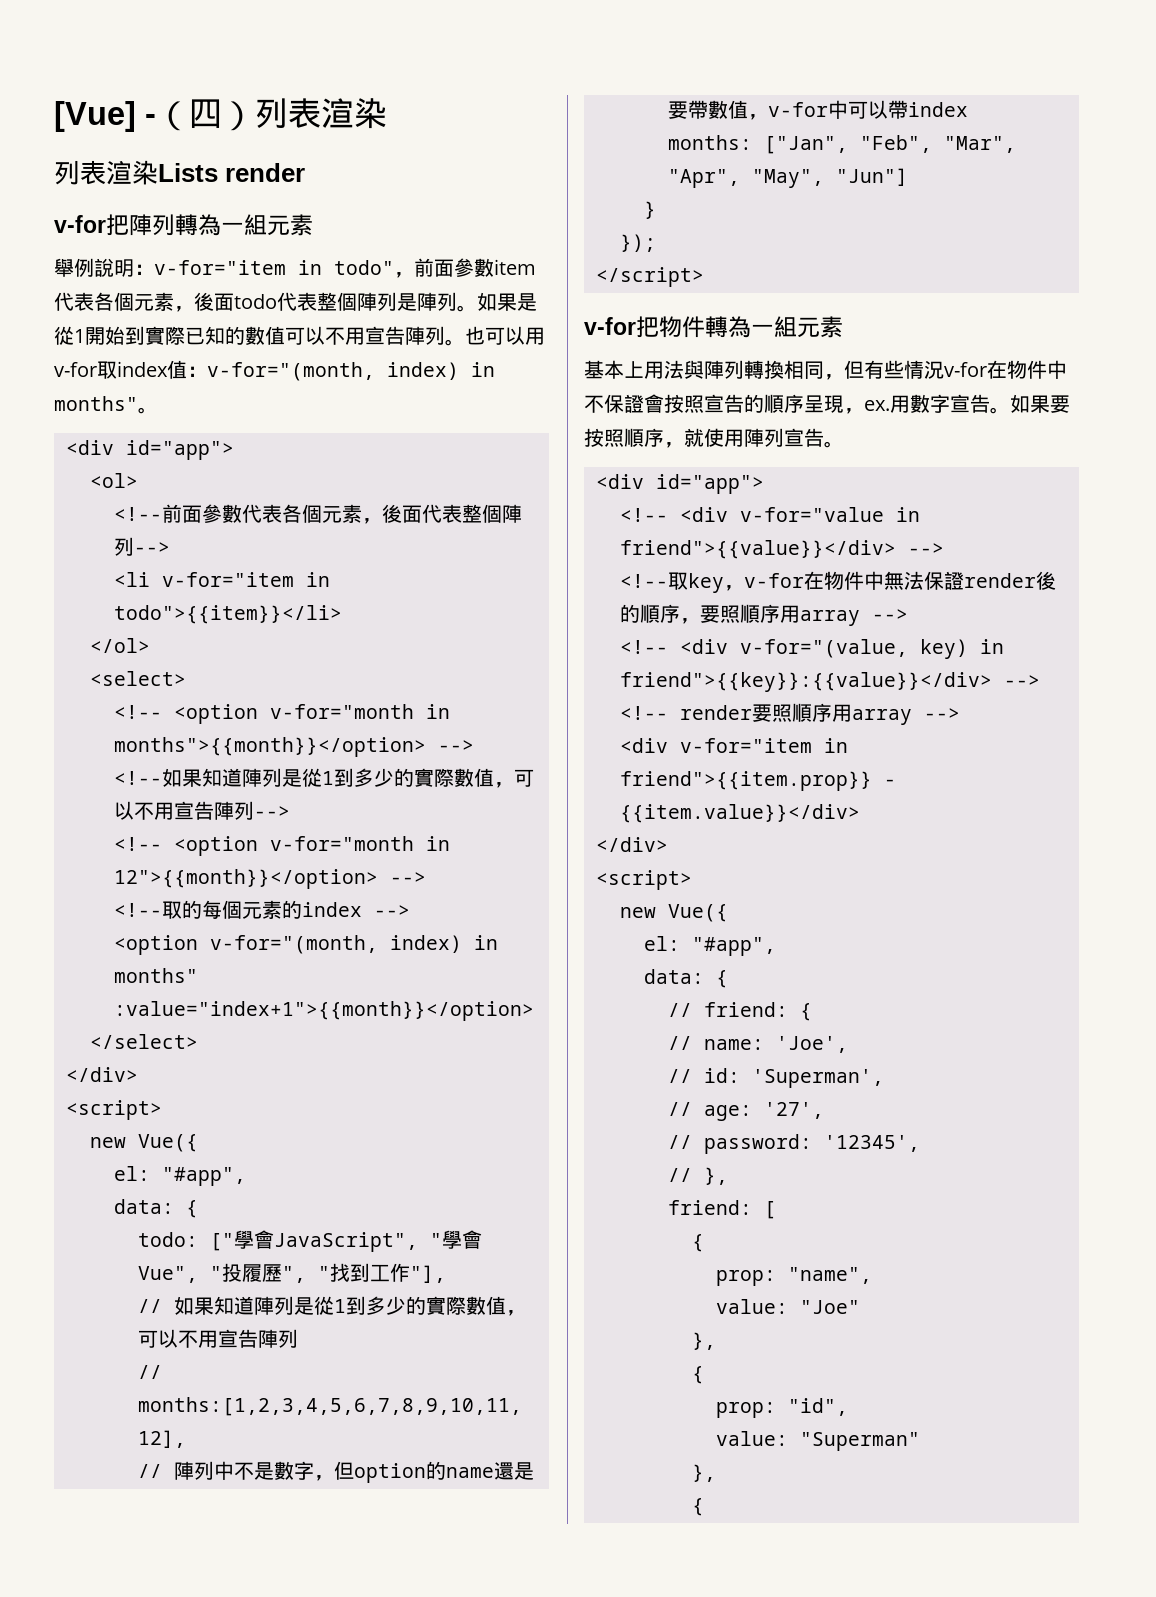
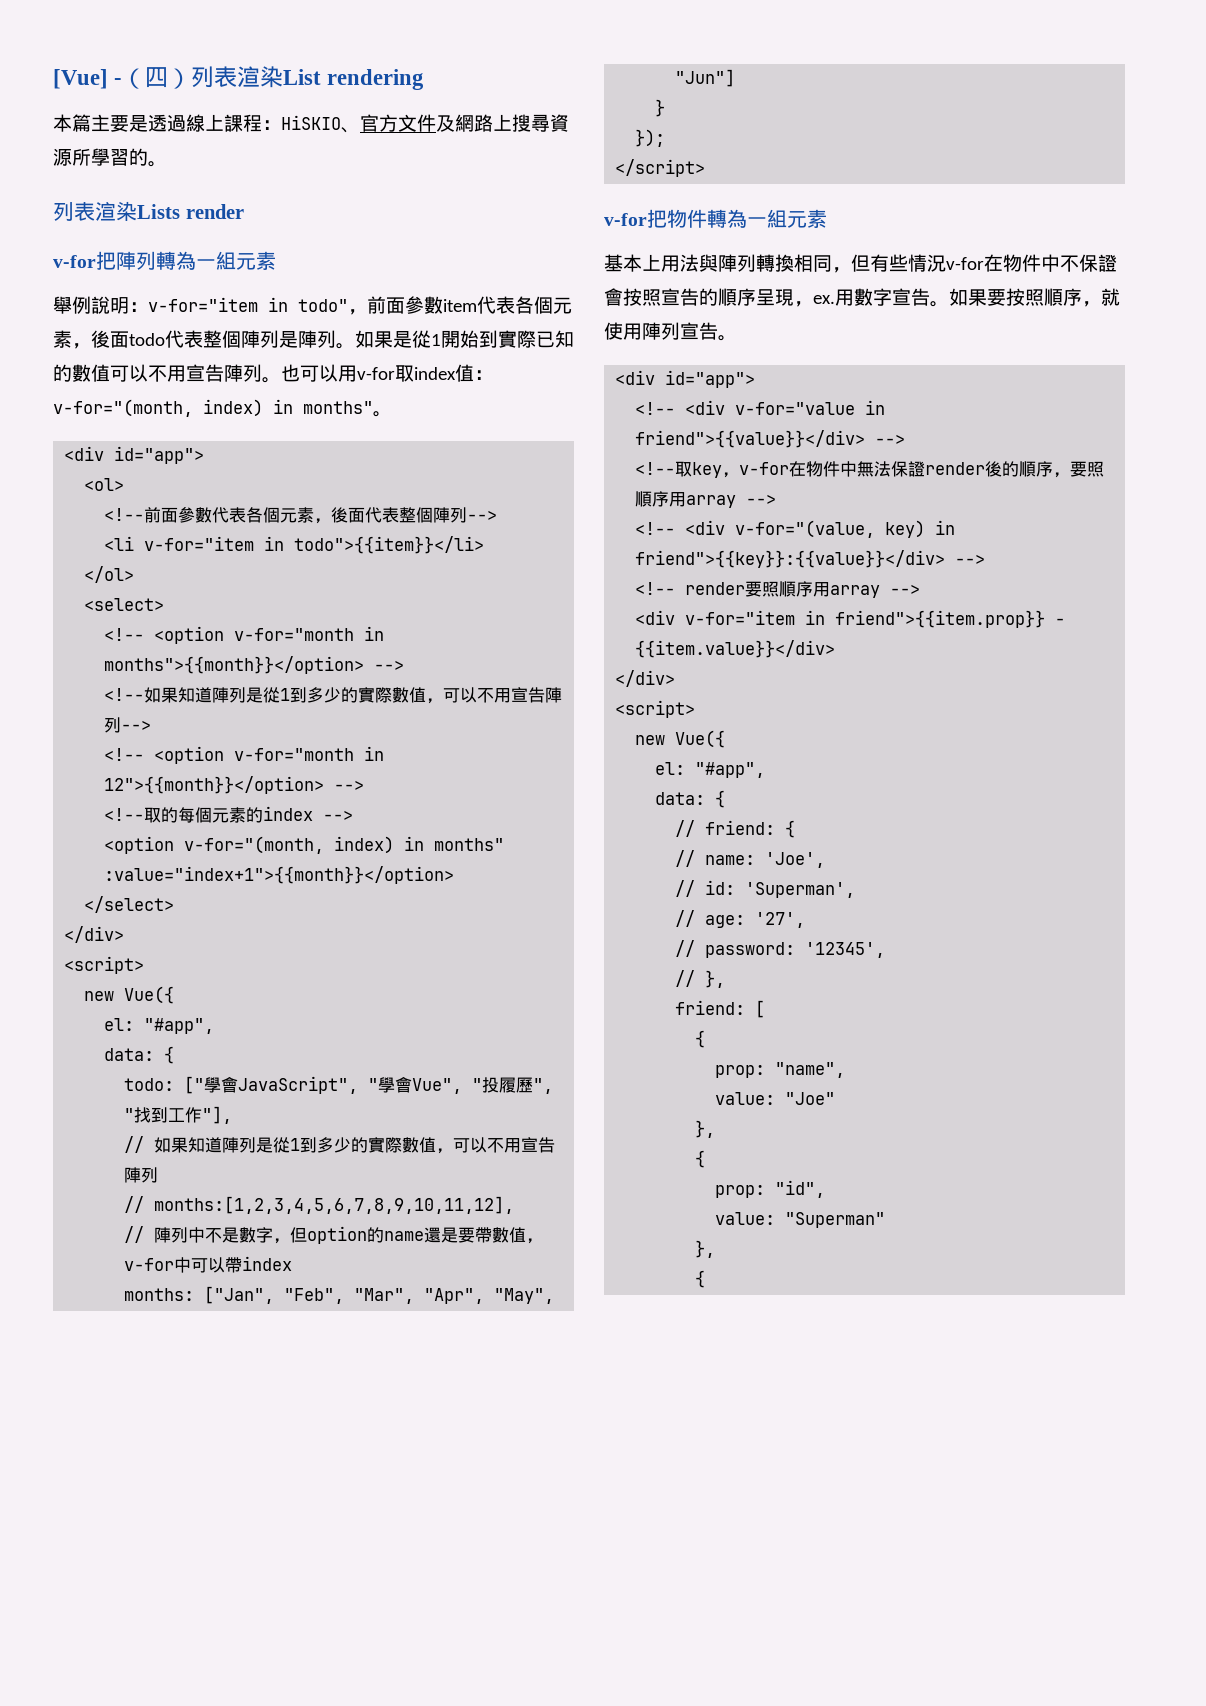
- [Vue] -（四）列表渲染
+ [Vue] -（四）列表渲染List rendering
+ 本篇主要是透過線上課程：HiSKIO、官方文件及網路上搜尋資源所學習的。

